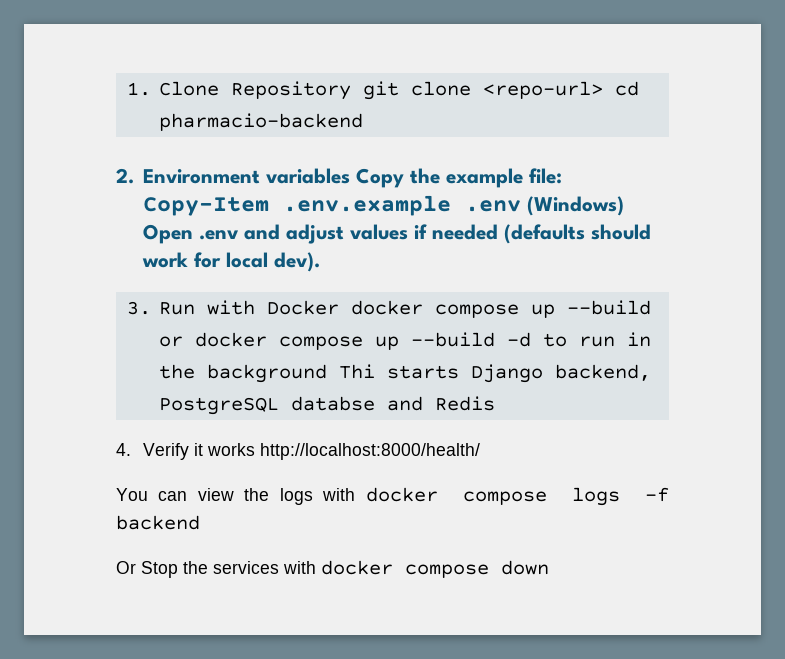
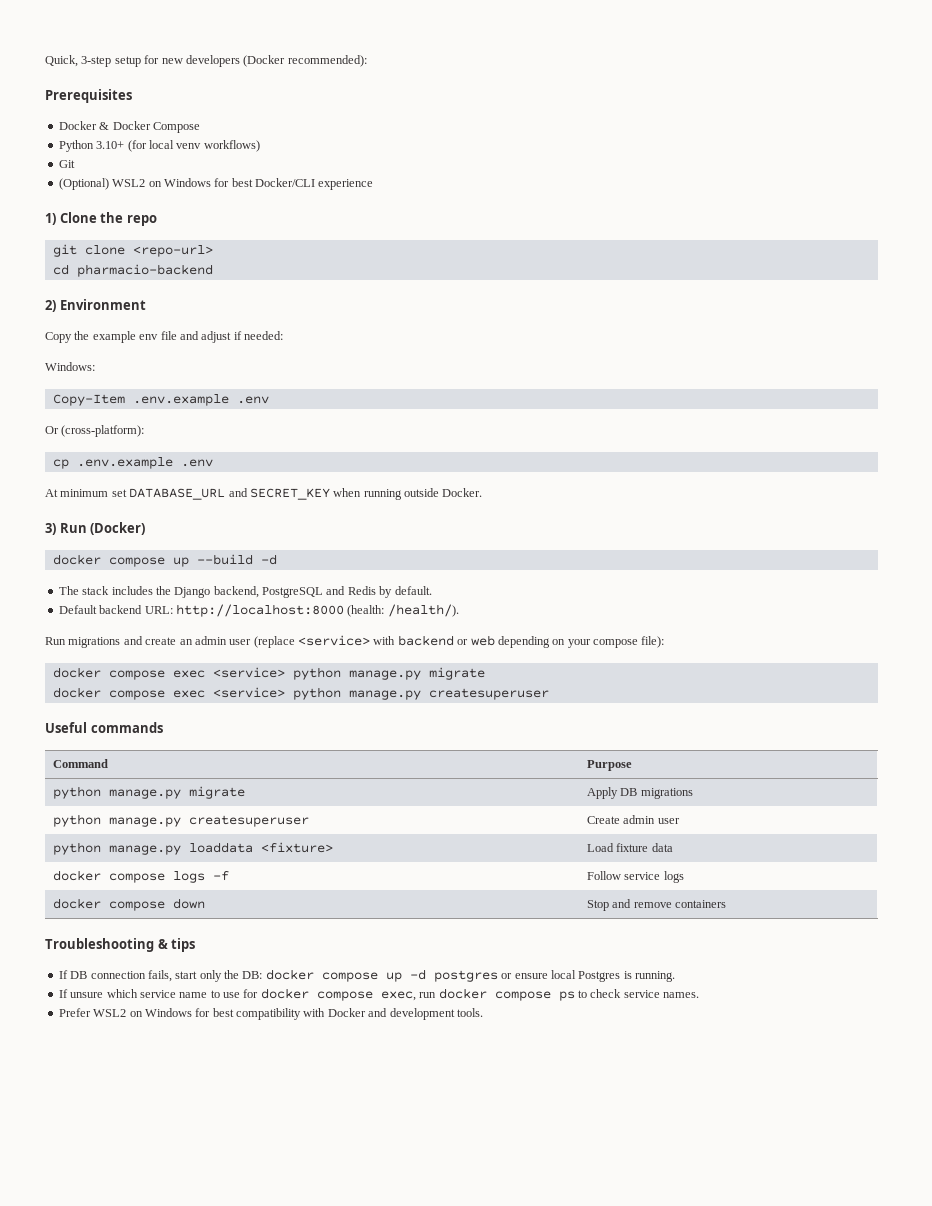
- 1. Clone Repository git clone <repo-url> cd pharmacio-backend
+ Quick, 3-step setup for new developers (Docker recommended):
+ Prerequisites
+ Docker & Docker Compose
+ Python 3.10+ (for local venv workflows)
+ Git
+ (Optional) WSL2 on Windows for best Docker/CLI experience
+ 1) Clone the repo
+ git clone <repo-url>
+ cd pharmacio-backend
- 2. Environment variables Copy the example file: Copy-Item .env.example .env (Windows) Open .env and adjust values if needed (defaults should work for local dev).
- 3. Run with Docker docker compose up --build or docker compose up --build -d to run in the background Thi starts Django backend, PostgreSQL databse and Redis
- 4. Verify it works http://localhost:8000/health/
- You can view the logs with docker compose logs -f backend
- Or Stop the services with docker compose down
+ 2) Environment
+ Copy the example env file and adjust if needed:
+ Windows:
+ Copy-Item .env.example .env
+ Or (cross-platform):
+ cp .env.example .env
+ At minimum set DATABASE_URL and SECRET_KEY when running outside Docker.
+ 3) Run (Docker)
+ docker compose up --build -d
+ The stack includes the Django backend, PostgreSQL and Redis by default.
+ Default backend URL: http://localhost:8000 (health: /health/).
+ Run migrations and create an admin user (replace <service> with backend or web depending on your compose file):
+ docker compose exec <service> python manage.py migrate
+ docker compose exec <service> python manage.py createsuperuser
+ Useful commands
+ Command | Purpose
+ python manage.py migrate | Apply DB migrations
+ python manage.py createsuperuser | Create admin user
+ python manage.py loaddata <fixture> | Load fixture data
+ docker compose logs -f | Follow service logs
+ docker compose down | Stop and remove containers
+ Troubleshooting & tips
+ If DB connection fails, start only the DB: docker compose up -d postgres or ensure local Postgres is running.
+ If unsure which service name to use for docker compose exec, run docker compose ps to check service names.
+ Prefer WSL2 on Windows for best compatibility with Docker and development tools.

